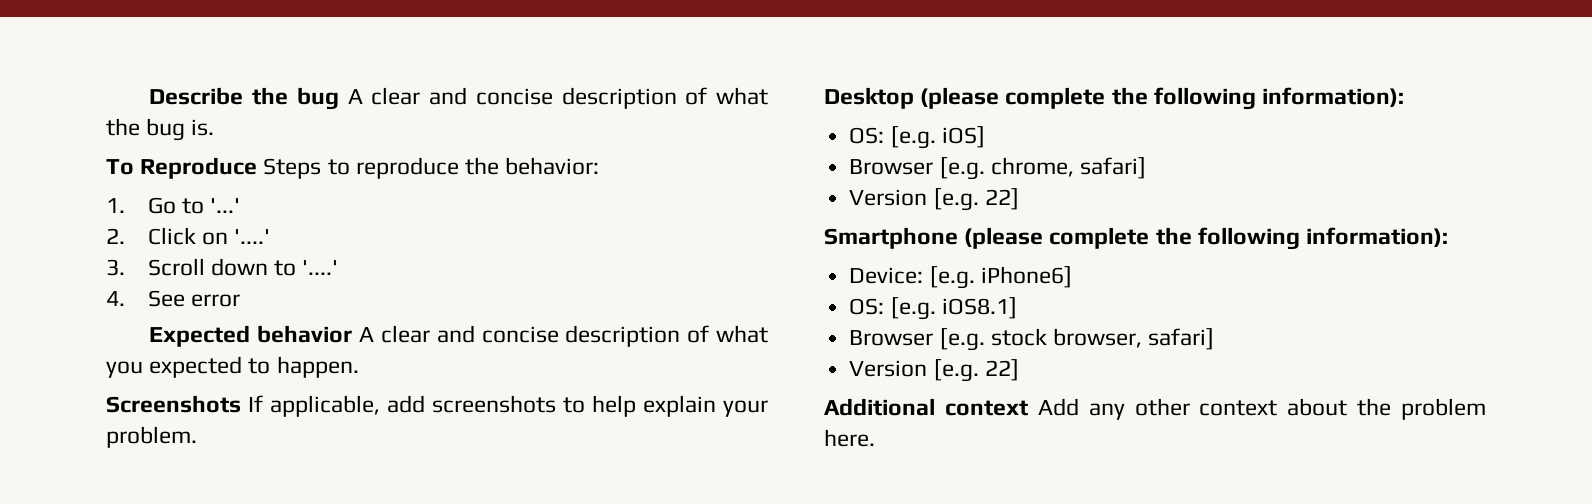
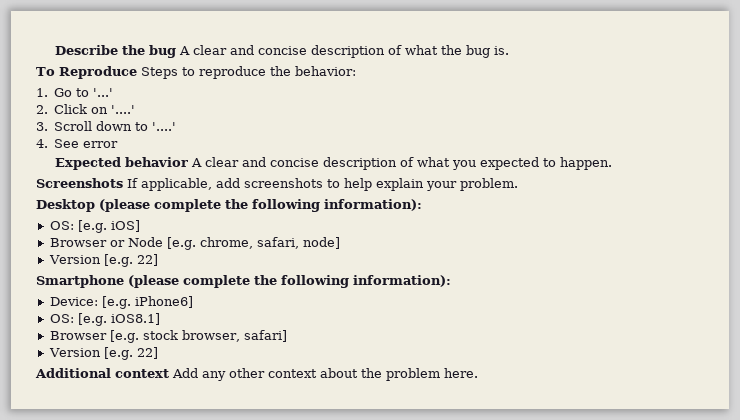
- Browser [e.g. chrome, safari]
+ Browser or Node [e.g. chrome, safari, node]

